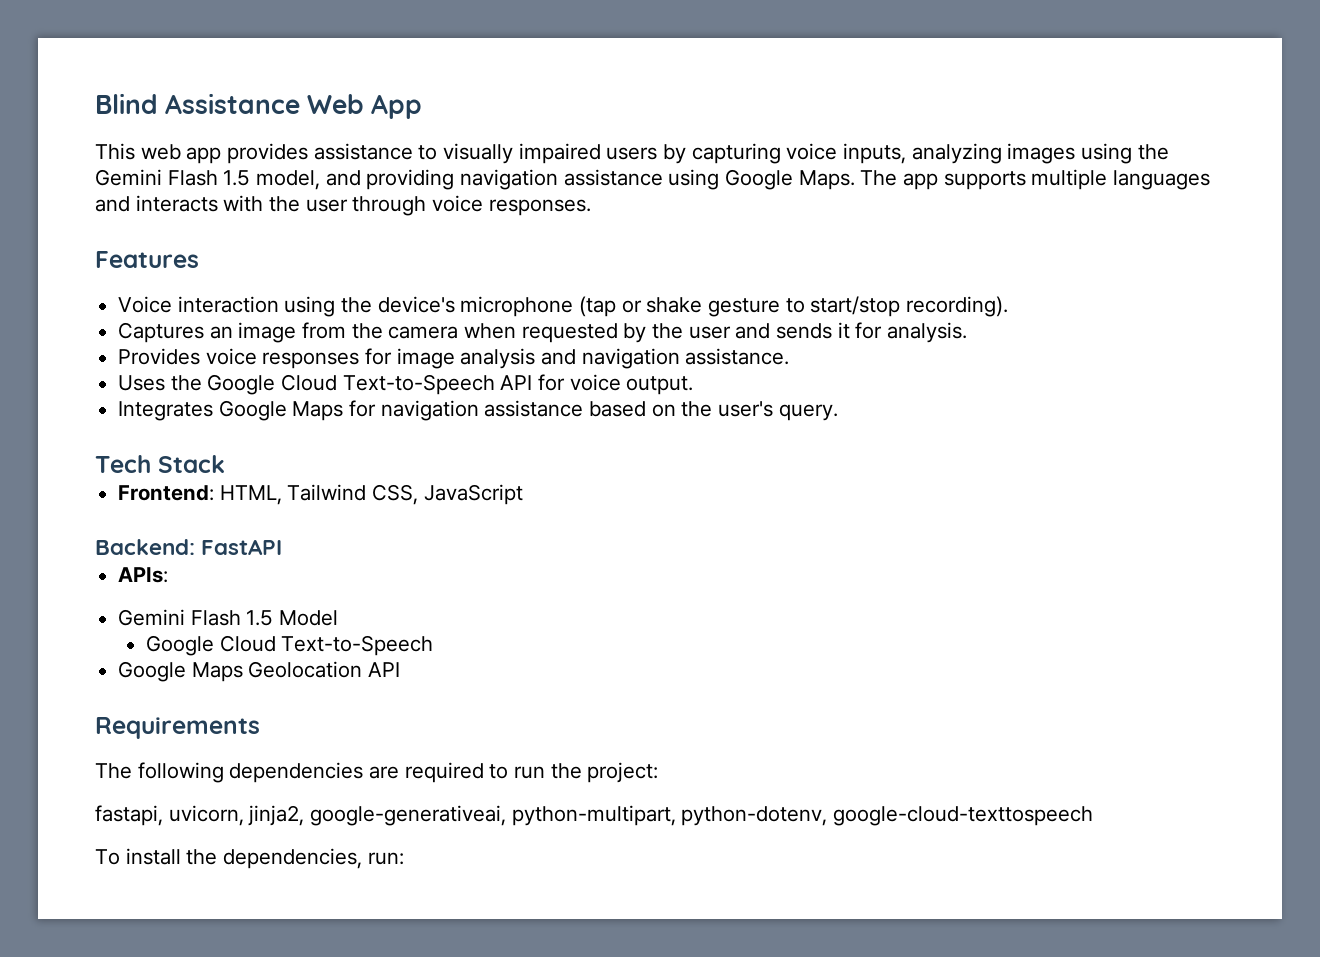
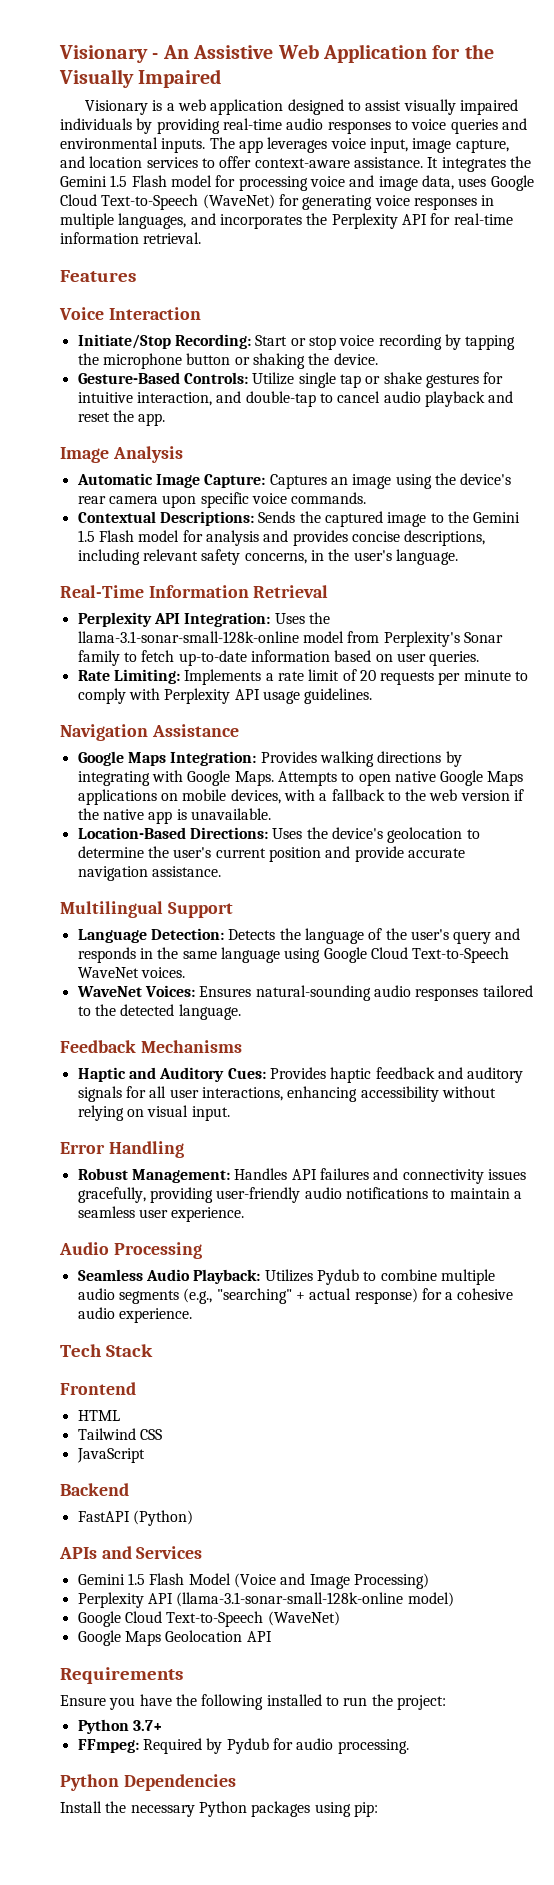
- Blind Assistance Web App
- This web app provides assistance to visually impaired users by capturing voice inputs, analyzing images using the Gemini Flash 1.5 model, and providing navigation assistance using Google Maps. The app supports multiple languages and interacts with the user through voice responses.
+ Visionary - An Assistive Web Application for the Visually Impaired
+ Visionary is a web application designed to assist visually impaired individuals by providing real-time audio responses to voice queries and environmental inputs. The app leverages voice input, image capture, and location services to offer context-aware assistance. It integrates the Gemini 1.5 Flash model for processing voice and image data, uses Google Cloud Text-to-Speech (WaveNet) for generating voice responses in multiple languages, and incorporates the Perplexity API for real-time information retrieval.
  Features
- Voice interaction using the device's microphone (tap or shake gesture to start/stop recording).
- Captures an image from the camera when requested by the user and sends it for analysis.
- Provides voice responses for image analysis and navigation assistance.
- Uses the Google Cloud Text-to-Speech API for voice output.
- Integrates Google Maps for navigation assistance based on the user's query.
+ Voice Interaction
+ Initiate/Stop Recording: Start or stop voice recording by tapping the microphone button or shaking the device.
+ Gesture-Based Controls: Utilize single tap or shake gestures for intuitive interaction, and double-tap to cancel audio playback and reset the app.
+ Image Analysis
+ Automatic Image Capture: Captures an image using the device's rear camera upon specific voice commands.
+ Contextual Descriptions: Sends the captured image to the Gemini 1.5 Flash model for analysis and provides concise descriptions, including relevant safety concerns, in the user's language.
+ Real-Time Information Retrieval
+ Perplexity API Integration: Uses the llama-3.1-sonar-small-128k-online model from Perplexity's Sonar family to fetch up-to-date information based on user queries.
+ Rate Limiting: Implements a rate limit of 20 requests per minute to comply with Perplexity API usage guidelines.
+ Navigation Assistance
+ Google Maps Integration: Provides walking directions by integrating with Google Maps. Attempts to open native Google Maps applications on mobile devices, with a fallback to the web version if the native app is unavailable.
+ Location-Based Directions: Uses the device's geolocation to determine the user's current position and provide accurate navigation assistance.
+ Multilingual Support
+ Language Detection: Detects the language of the user's query and responds in the same language using Google Cloud Text-to-Speech WaveNet voices.
+ WaveNet Voices: Ensures natural-sounding audio responses tailored to the detected language.
+ Feedback Mechanisms
+ Haptic and Auditory Cues: Provides haptic feedback and auditory signals for all user interactions, enhancing accessibility without relying on visual input.
+ Error Handling
+ Robust Management: Handles API failures and connectivity issues gracefully, providing user-friendly audio notifications to maintain a seamless user experience.
+ Audio Processing
+ Seamless Audio Playback: Utilizes Pydub to combine multiple audio segments (e.g., "searching" + actual response) for a cohesive audio experience.
  Tech Stack
- Frontend: HTML, Tailwind CSS, JavaScript
+ Frontend
+ HTML
+ Tailwind CSS
+ JavaScript
- Backend: FastAPI
- APIs:
- Gemini Flash 1.5 Model
- Google Cloud Text-to-Speech
+ Backend
+ FastAPI (Python)
+ APIs and Services
+ Gemini 1.5 Flash Model (Voice and Image Processing)
+ Perplexity API (llama-3.1-sonar-small-128k-online model)
+ Google Cloud Text-to-Speech (WaveNet)
- The following dependencies are required to run the project:
- fastapi, uvicorn, jinja2, google-generativeai, python-multipart, python-dotenv, google-cloud-texttospeech
- To install the dependencies, run:
+ Ensure you have the following installed to run the project:
+ Python 3.7+
+ FFmpeg: Required by Pydub for audio processing.
+ Python Dependencies
+ Install the necessary Python packages using pip:

